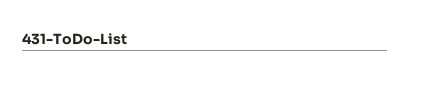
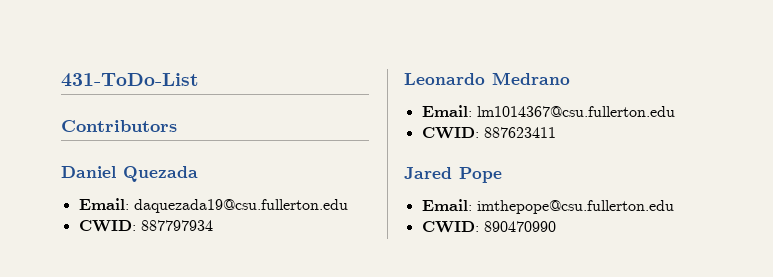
+ Contributors
+ Daniel Quezada
+ Email: daquezada19@csu.fullerton.edu
+ CWID: 887797934
+ Leonardo Medrano
+ Email: lm1014367@csu.fullerton.edu
+ CWID: 887623411
+ Jared Pope
+ Email: imthepope@csu.fullerton.edu
+ CWID: 890470990

